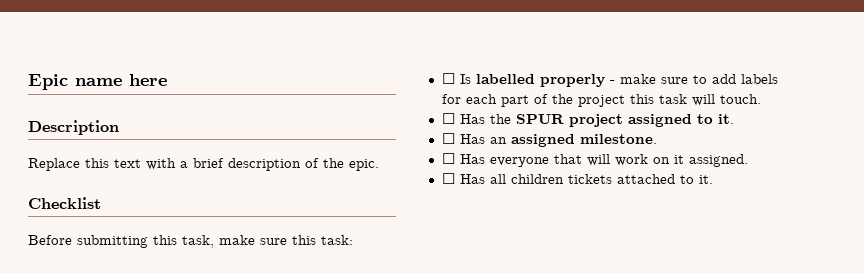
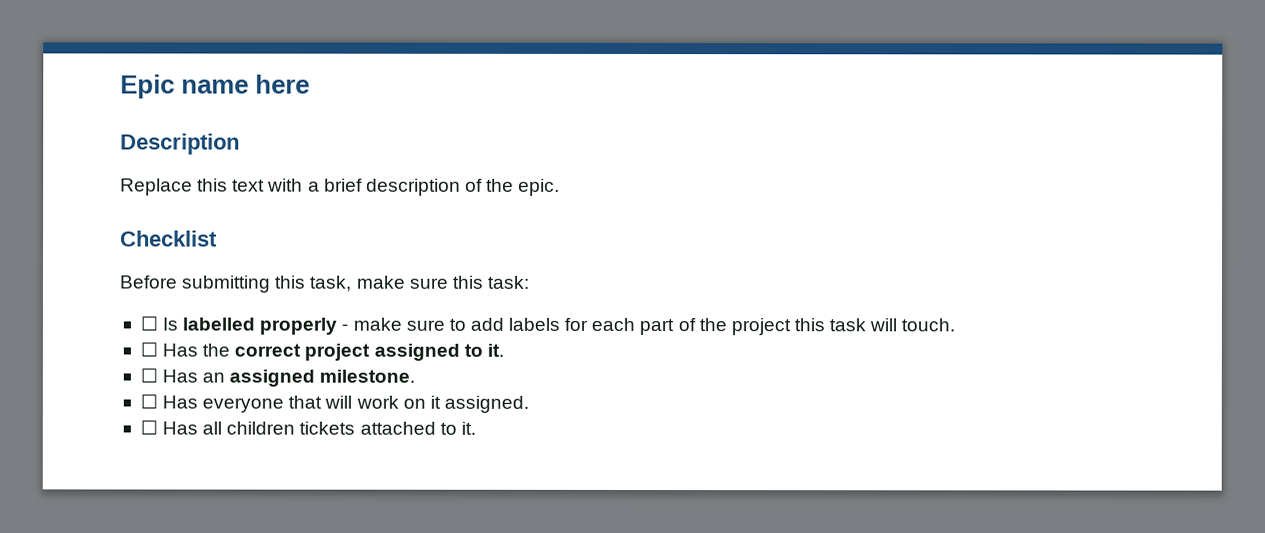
- ☐ Has the SPUR project assigned to it.
+ ☐ Has the correct project assigned to it.

